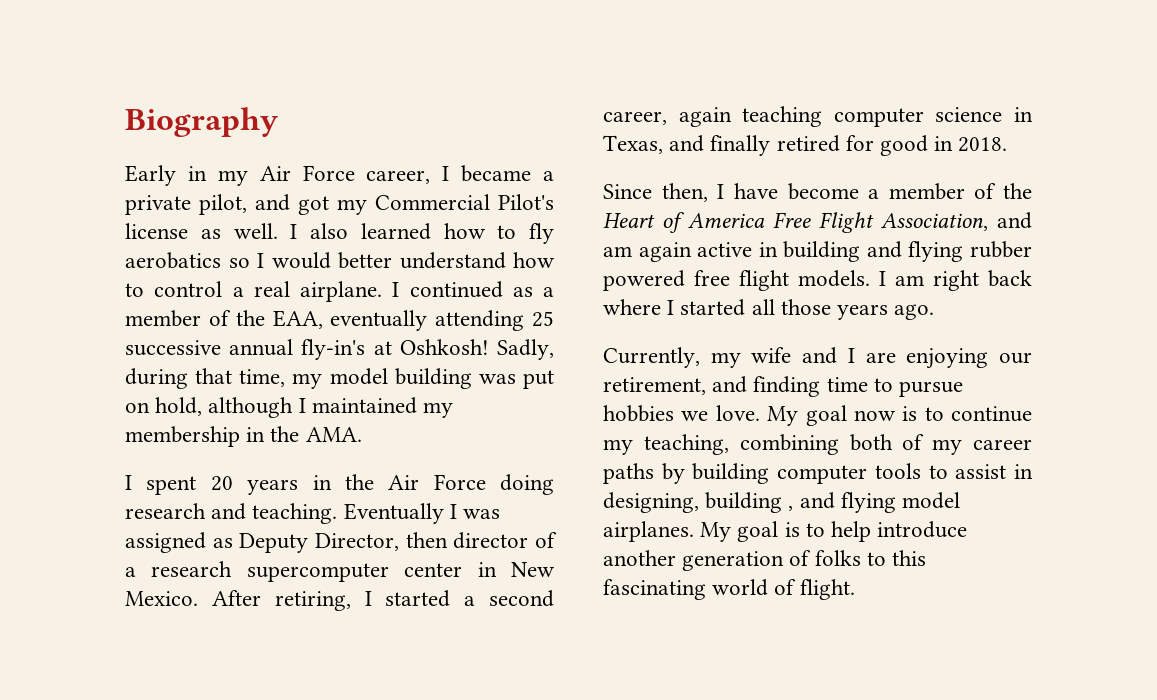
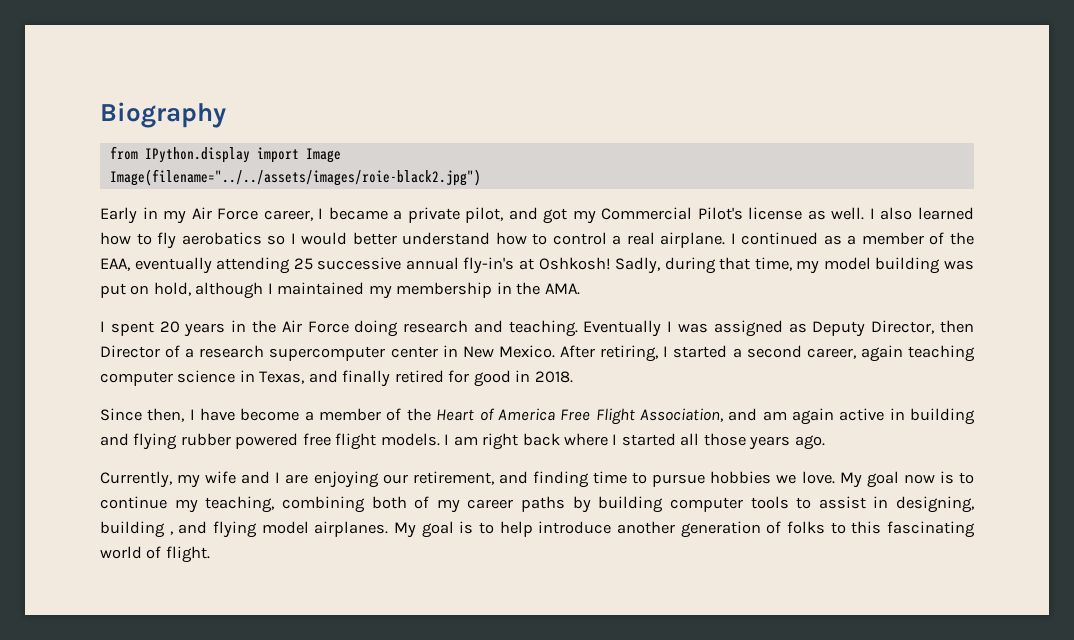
+ from IPython.display import Image
+ Image(filename="../../assets/images/roie-black2.jpg")
- Eventually I was assigned as Deputy Director, then director of a research supercomputer center in New Mexico.
+ Eventually I was assigned as Deputy Director, then Director of a research supercomputer center in New Mexico.

